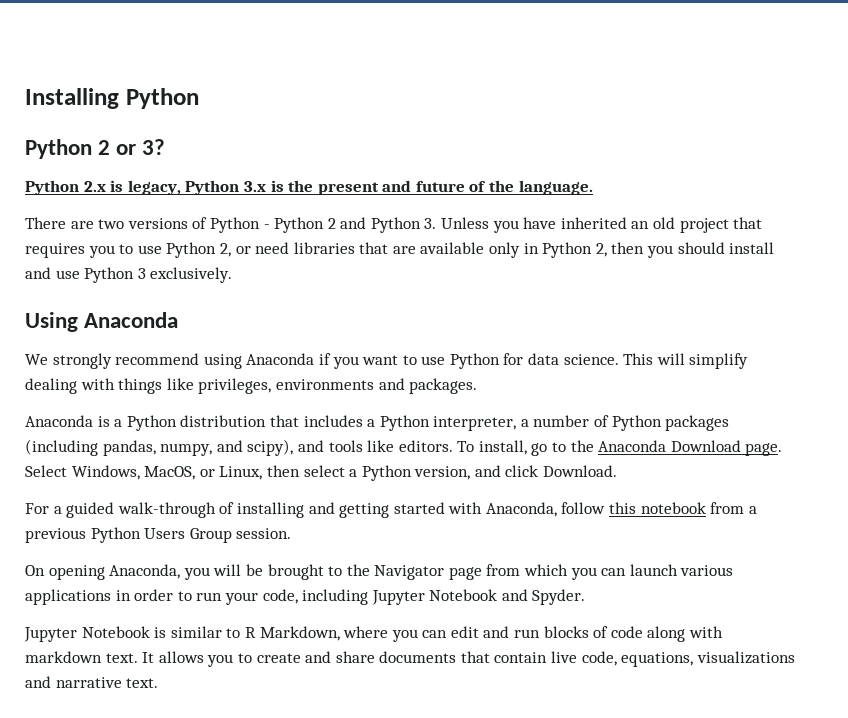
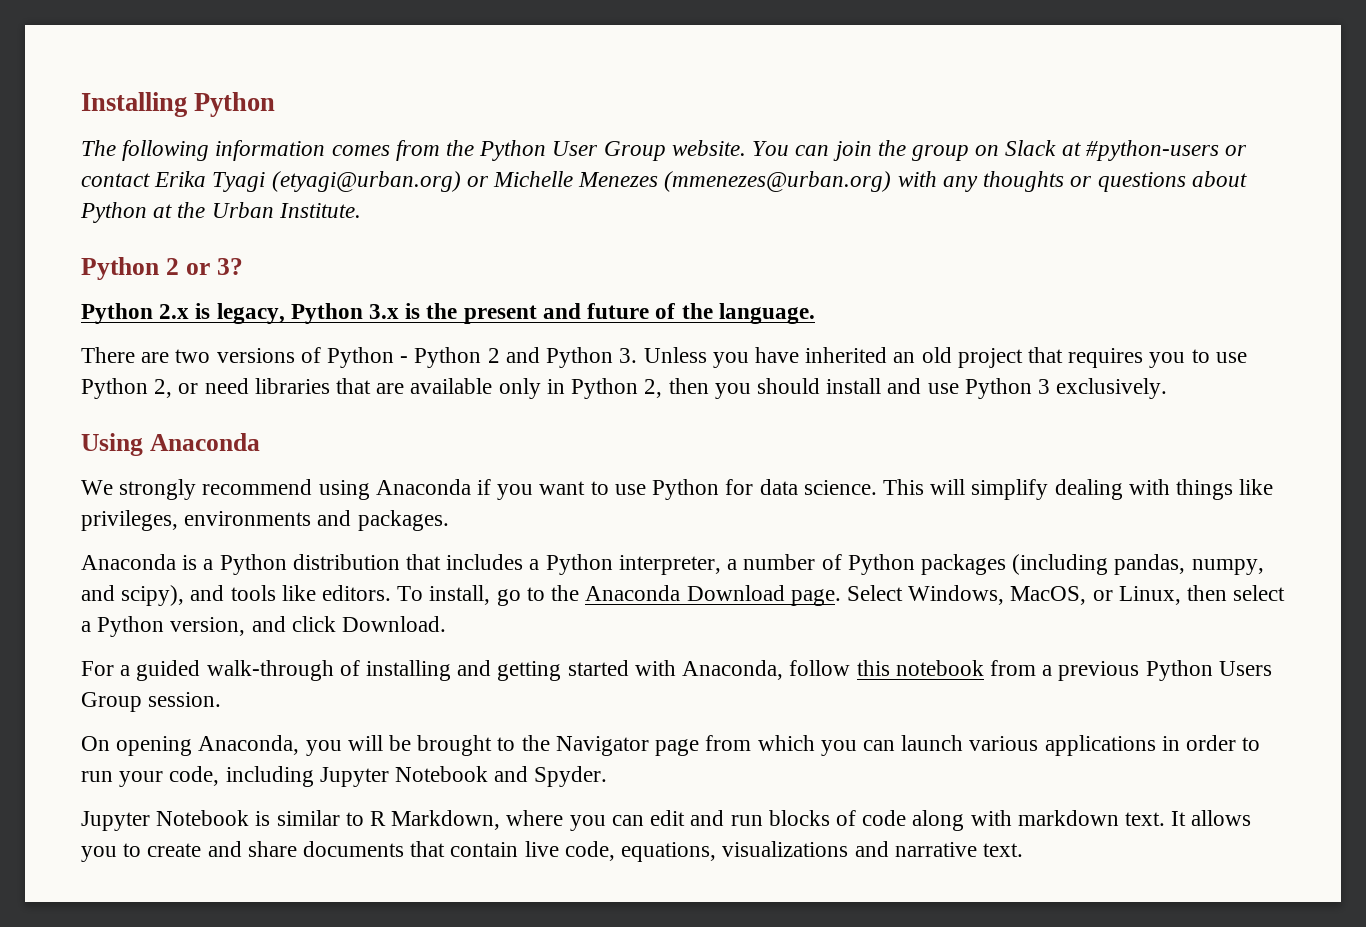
+ The following information comes from the Python User Group website. You can join the group on Slack at #python-users or contact Erika Tyagi (etyagi@urban.org) or Michelle Menezes (mmenezes@urban.org) with any thoughts or questions about Python at the Urban Institute.

